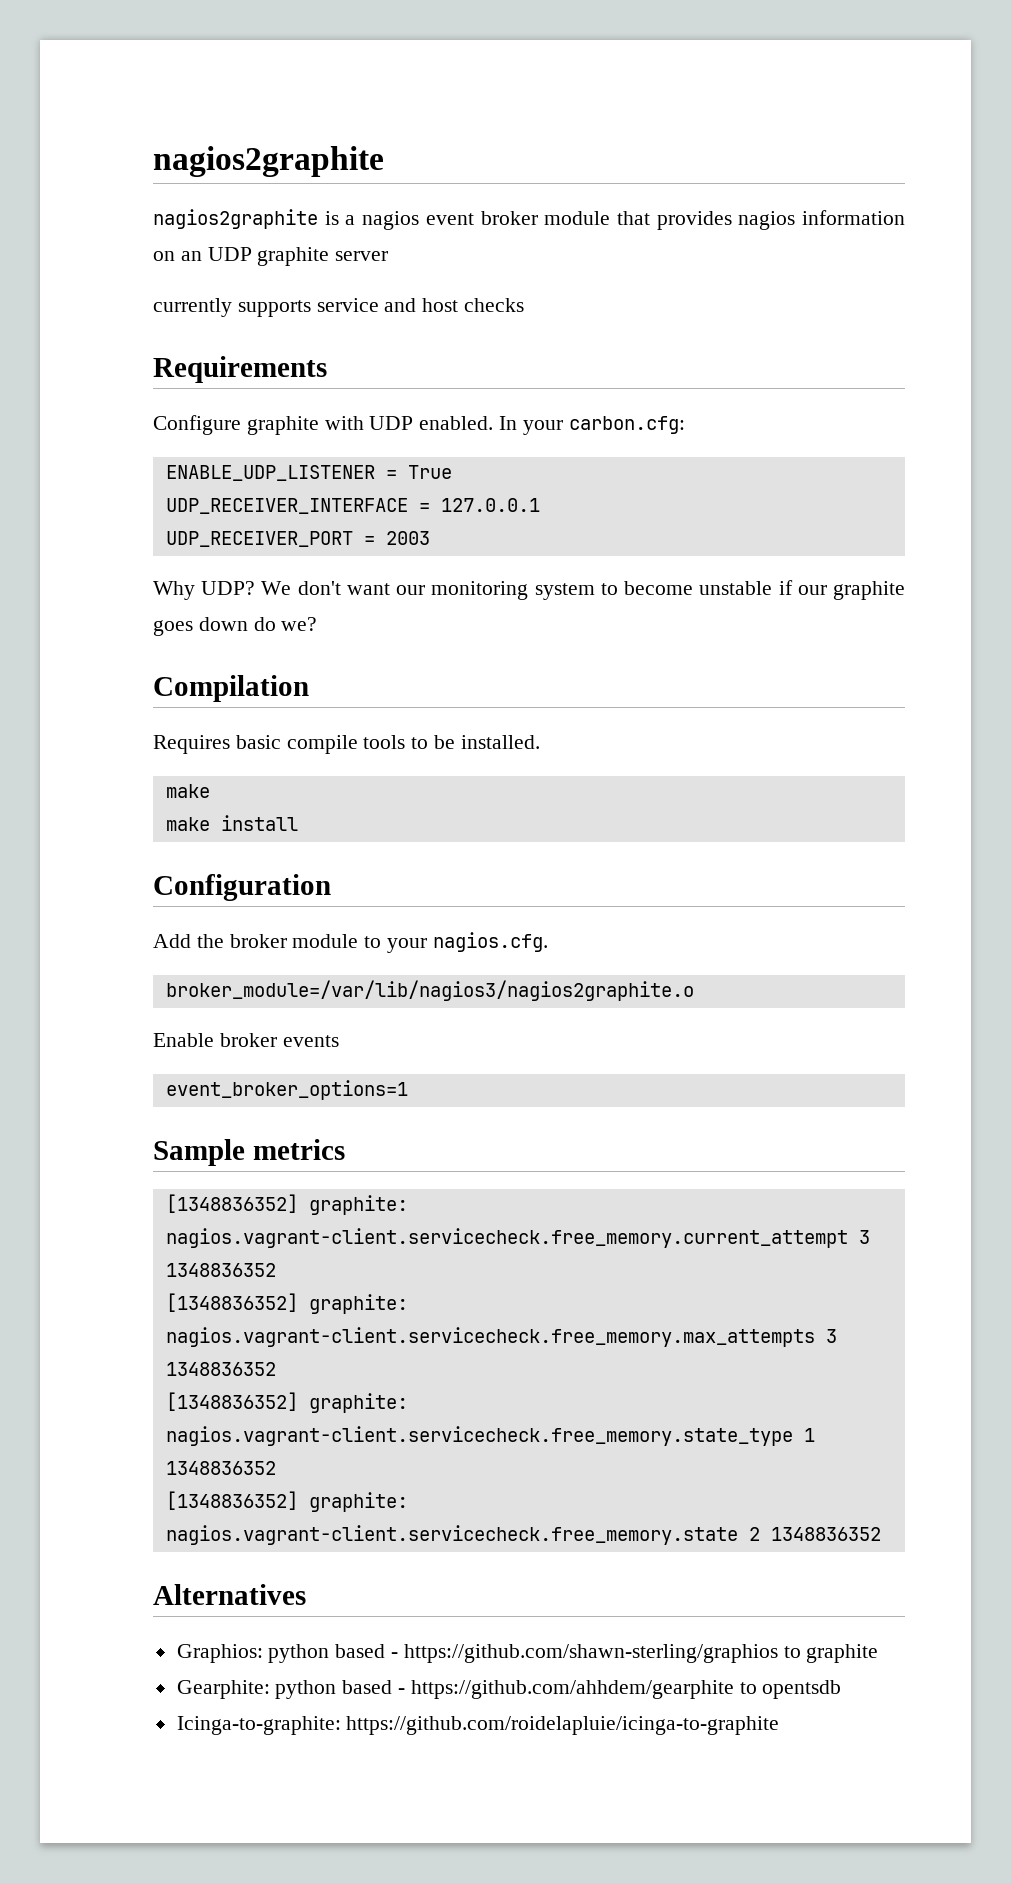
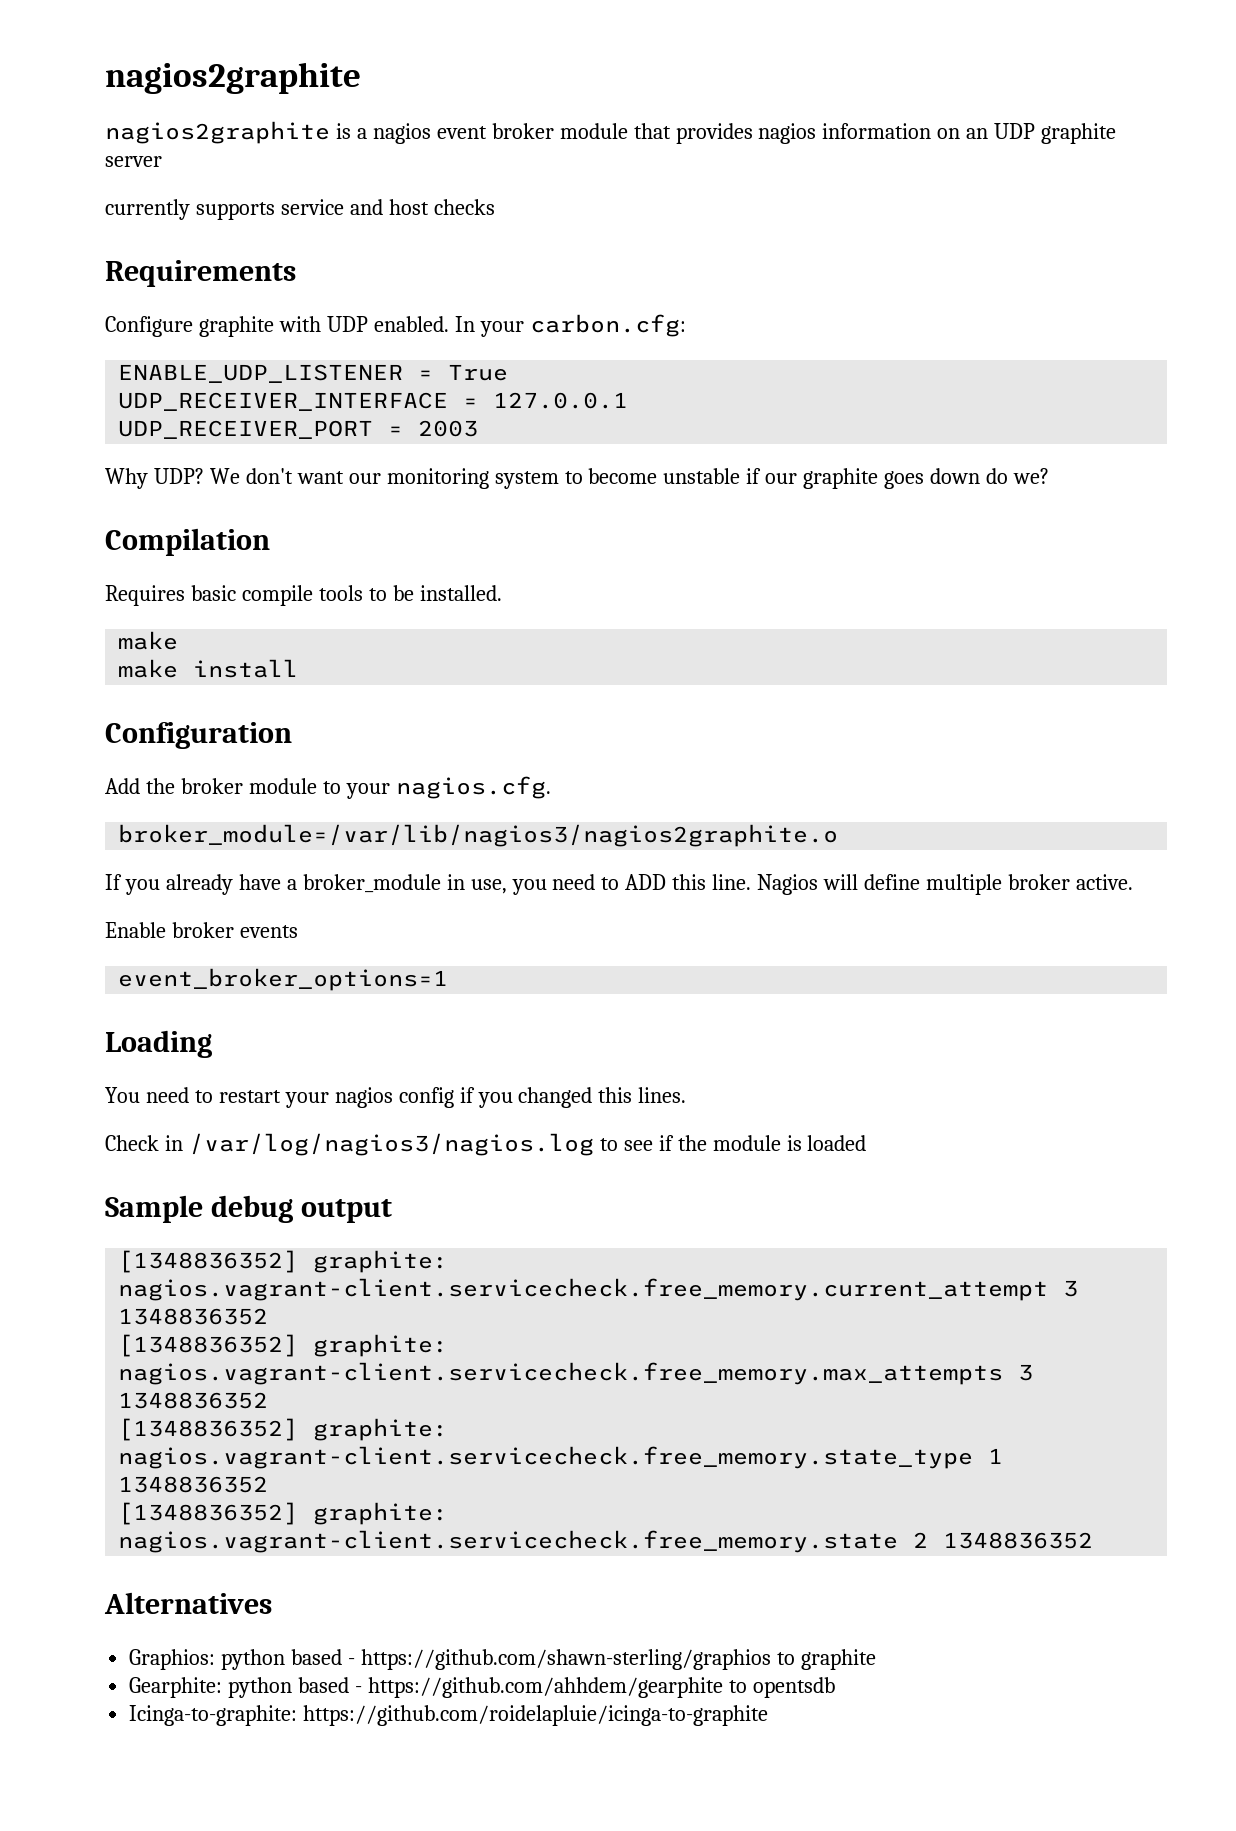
+ If you already have a broker_module in use, you need to ADD this line. Nagios will define multiple broker active.
  Enable broker events
  event_broker_options=1
+ Loading
+ You need to restart your nagios config if you changed this lines.
+ Check in /var/log/nagios3/nagios.log to see if the module is loaded
- Sample metrics
+ Sample debug output

